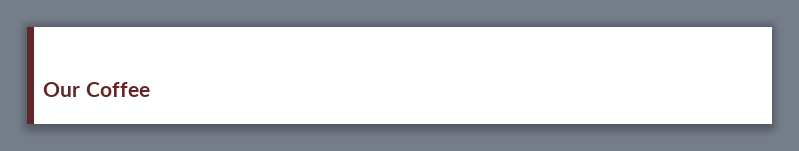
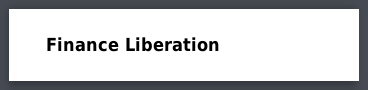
- Our Coffee
+ Finance Liberation

